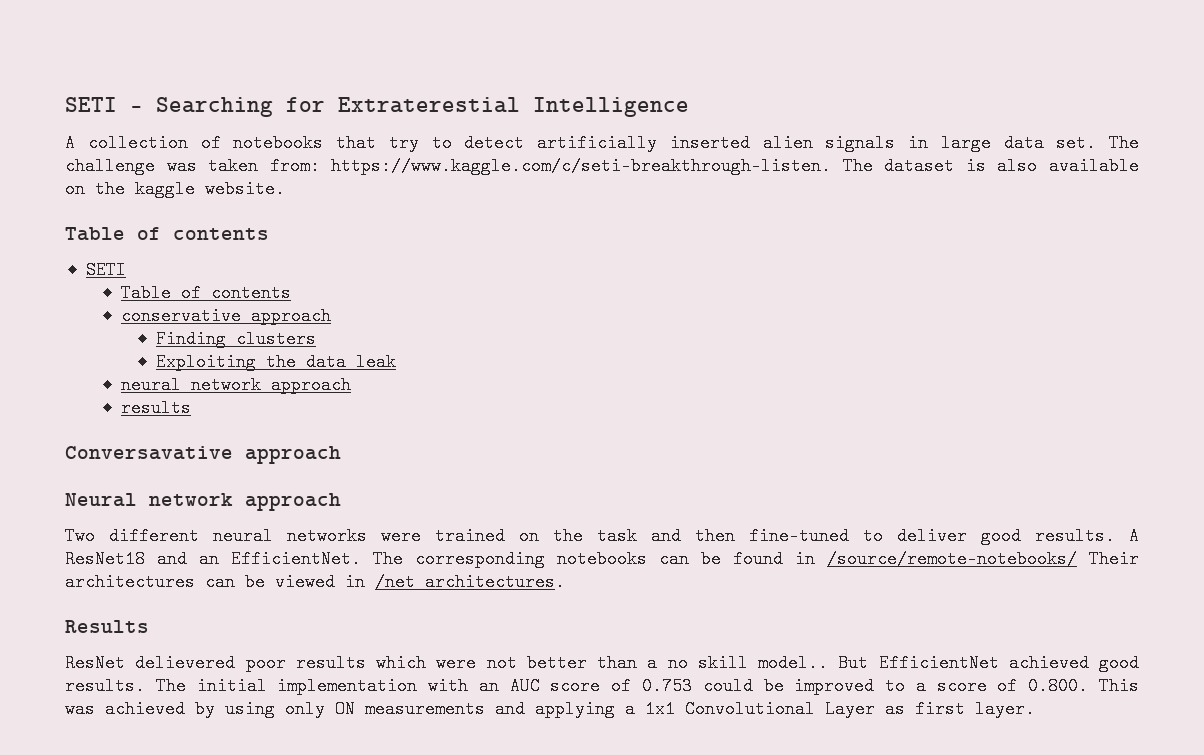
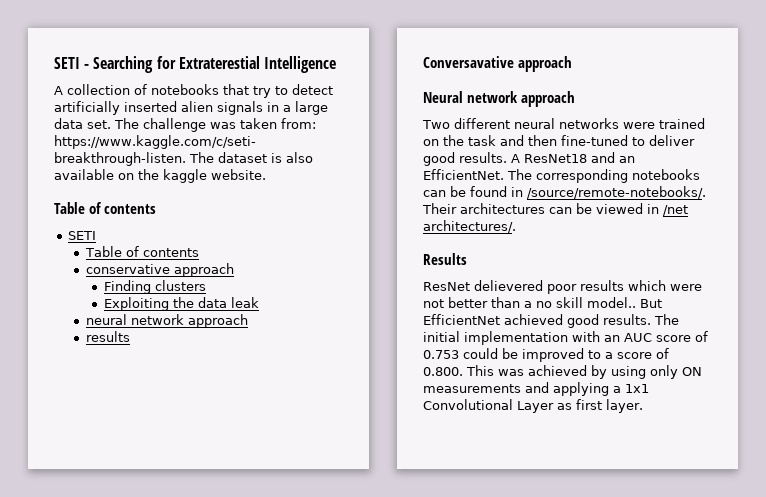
- A collection of notebooks that try to detect artificially inserted alien signals in large data set.
+ A collection of notebooks that try to detect artificially inserted alien signals in a large data set.
- The corresponding notebooks can be found in /source/remote-notebooks/ Their architectures can be viewed in /net architectures.
+ The corresponding notebooks can be found in /source/remote-notebooks/. Their architectures can be viewed in /net architectures/.

